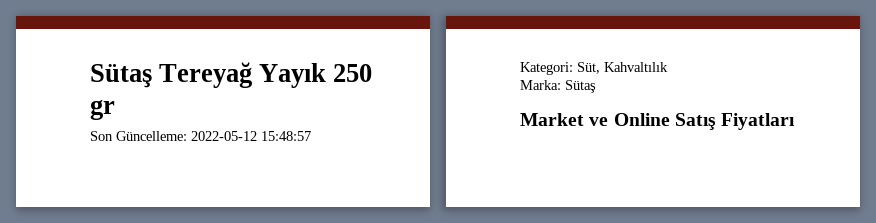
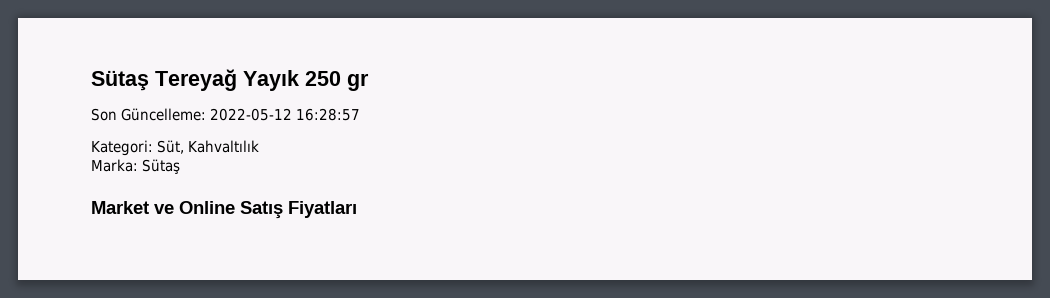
- Son Güncelleme: 2022-05-12 15:48:57
+ Son Güncelleme: 2022-05-12 16:28:57

